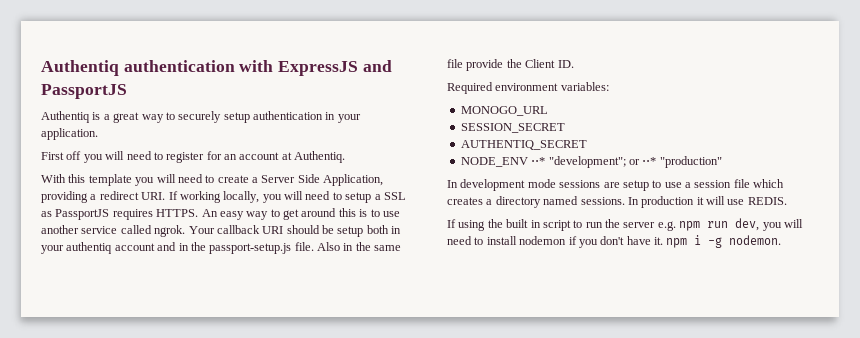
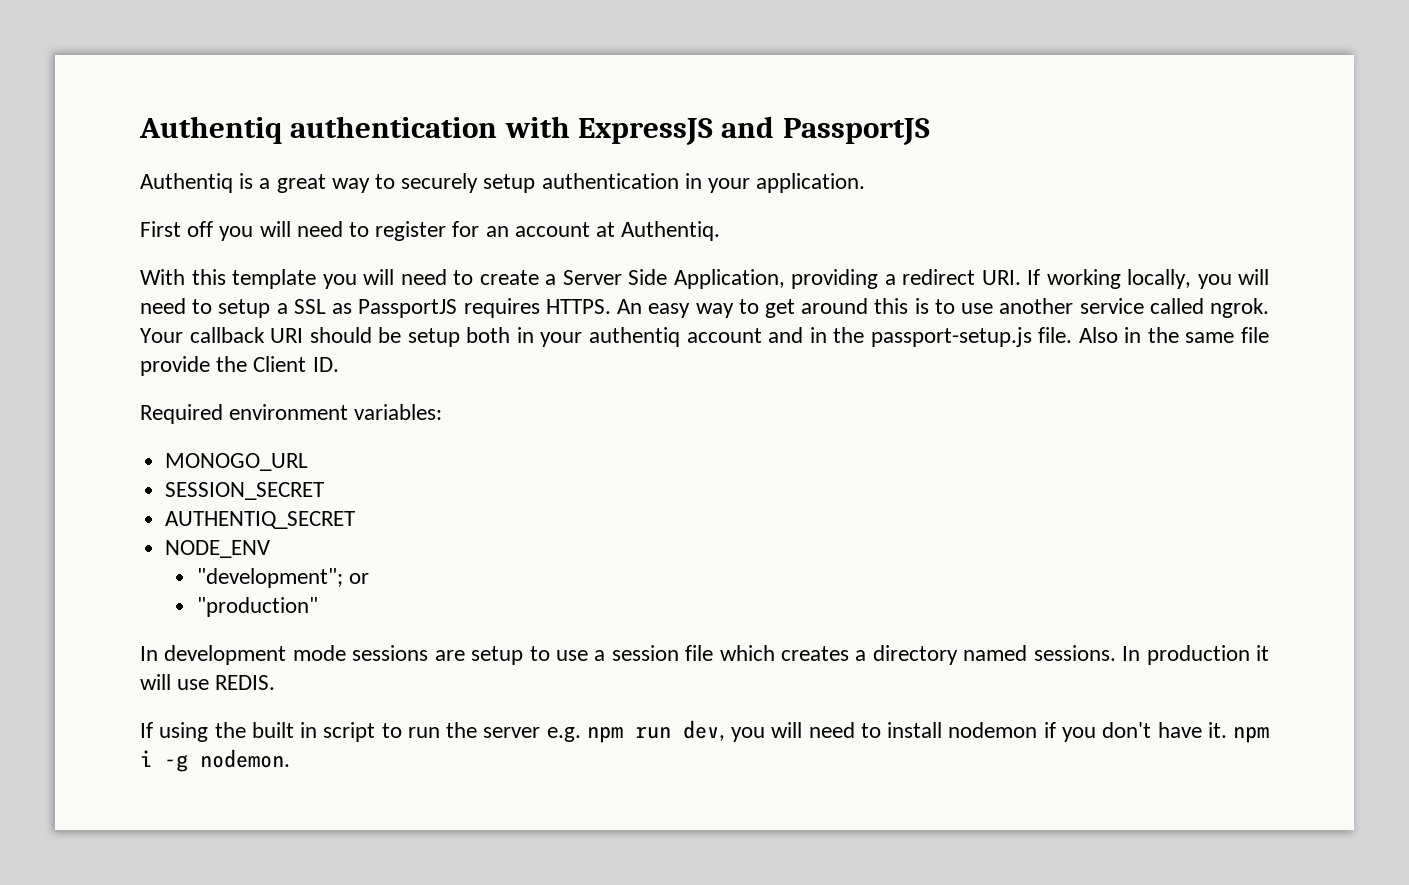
- NODE_ENV ⋅⋅* "development"; or ⋅⋅* "production"
+ NODE_ENV
+ "development"; or
+ "production"

